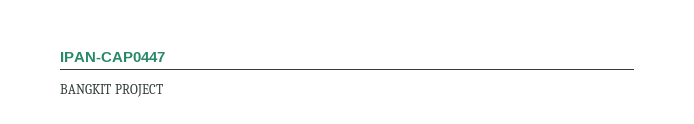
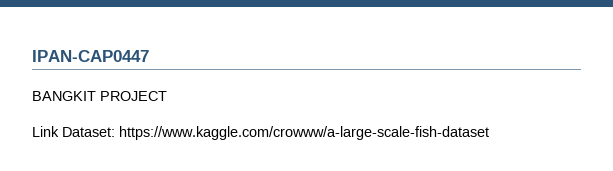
+ Link Dataset: https://www.kaggle.com/crowww/a-large-scale-fish-dataset

